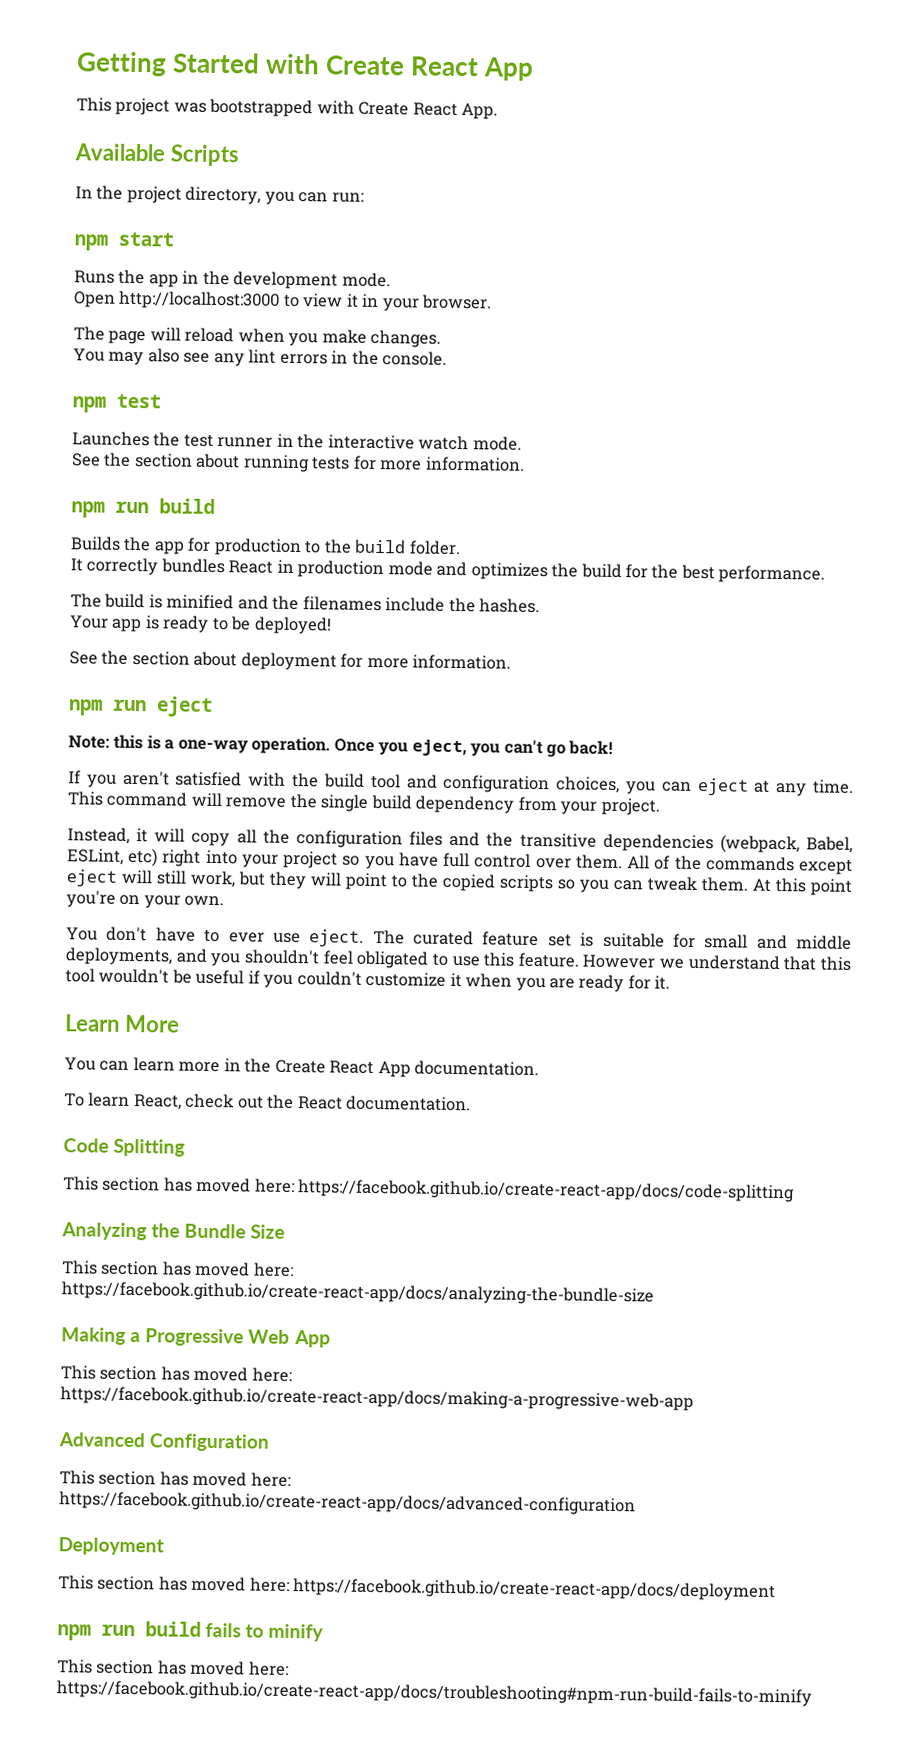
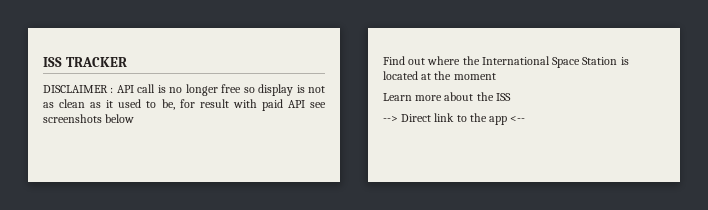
- Getting Started with Create React App
- This project was bootstrapped with Create React App.
- Available Scripts
- In the project directory, you can run:
- npm start
- Runs the app in the development mode.
- Open http://localhost:3000 to view it in your browser.
- The page will reload when you make changes.
- You may also see any lint errors in the console.
- npm test
- Launches the test runner in the interactive watch mode.
- See the section about running tests for more information.
- npm run build
- Builds the app for production to the build folder.
- It correctly bundles React in production mode and optimizes the build for the best performance.
- The build is minified and the filenames include the hashes.
- Your app is ready to be deployed!
- See the section about deployment for more information.
- npm run eject
- Note: this is a one-way operation. Once you eject, you can't go back!
- If you aren't satisfied with the build tool and configuration choices, you can eject at any time. This command will remove the single build dependency from your project.
- Instead, it will copy all the configuration files and the transitive dependencies (webpack, Babel, ESLint, etc) right into your project so you have full control over them. All of the commands except eject will still work, but they will point to the copied scripts so you can tweak them. At this point you're on your own.
- You don't have to ever use eject. The curated feature set is suitable for small and middle deployments, and you shouldn't feel obligated to use this feature. However we understand that this tool wouldn't be useful if you couldn't customize it when you are ready for it.
- Learn More
- You can learn more in the Create React App documentation.
- To learn React, check out the React documentation.
- Code Splitting
- This section has moved here: https://facebook.github.io/create-react-app/docs/code-splitting
- Analyzing the Bundle Size
- This section has moved here: https://facebook.github.io/create-react-app/docs/analyzing-the-bundle-size
- Making a Progressive Web App
- This section has moved here: https://facebook.github.io/create-react-app/docs/making-a-progressive-web-app
- Advanced Configuration
- This section has moved here: https://facebook.github.io/create-react-app/docs/advanced-configuration
- Deployment
- This section has moved here: https://facebook.github.io/create-react-app/docs/deployment
- npm run build fails to minify
- This section has moved here: https://facebook.github.io/create-react-app/docs/troubleshooting#npm-run-build-fails-to-minify
+ ISS TRACKER
+ DISCLAIMER : API call is no longer free so display is not as clean as it used to be, for result with paid API see screenshots below
+ Find out where the International Space Station is located at the moment
+ Learn more about the ISS
+ --> Direct link to the app <--

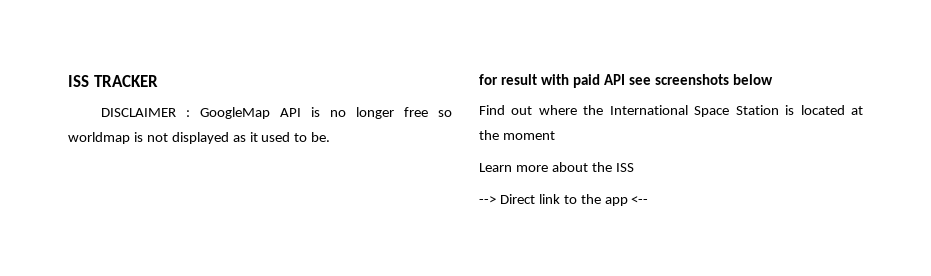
- DISCLAIMER : API call is no longer free so display is not as clean as it used to be, for result with paid API see screenshots below
+ DISCLAIMER : GoogleMap API is no longer free so worldmap is not displayed as it used to be.
+ for result with paid API see screenshots below

